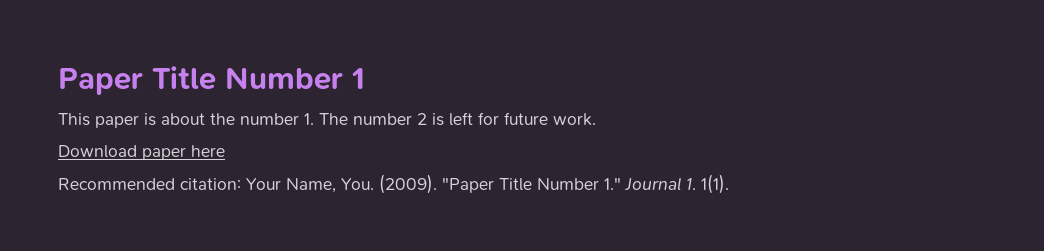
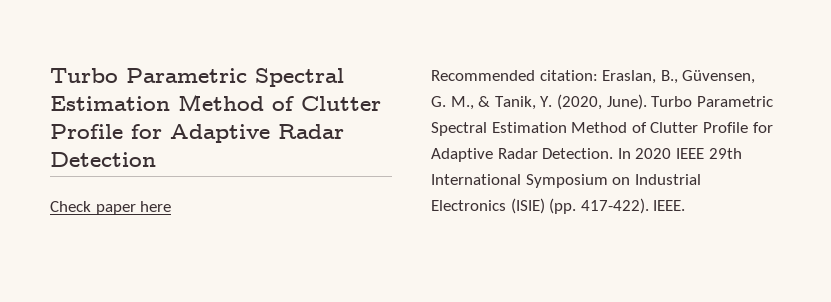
- Paper Title Number 1
- This paper is about the number 1. The number 2 is left for future work.
- Download paper here
- Recommended citation: Your Name, You. (2009). "Paper Title Number 1." Journal 1. 1(1).
+ Turbo Parametric Spectral Estimation Method of Clutter Profile for Adaptive Radar Detection
+ Check paper here
+ Recommended citation: Eraslan, B., Güvensen, G. M., & Tanik, Y. (2020, June). Turbo Parametric Spectral Estimation Method of Clutter Profile for Adaptive Radar Detection. In 2020 IEEE 29th International Symposium on Industrial Electronics (ISIE) (pp. 417-422). IEEE.

